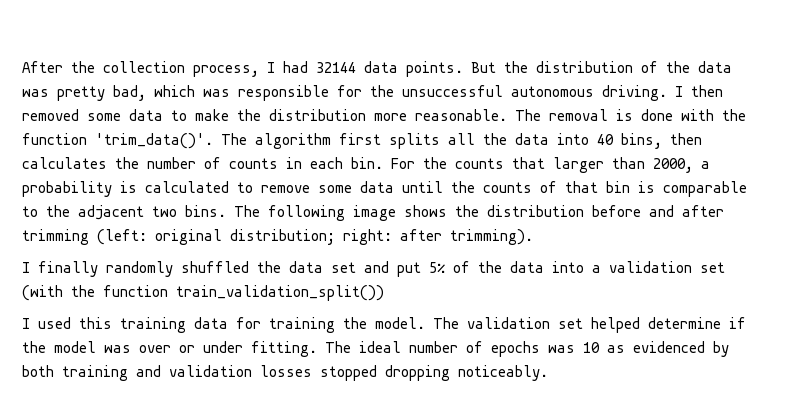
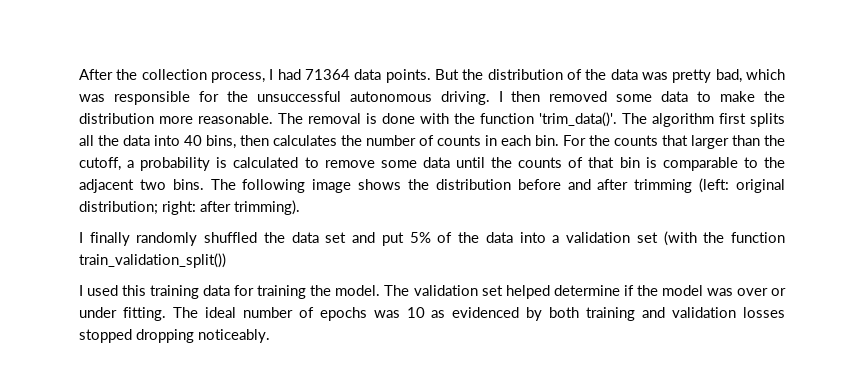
- After the collection process, I had 32144 data points.
+ After the collection process, I had 71364 data points.
- For the counts that larger than 2000, a probability is calculated to remove some data until the counts of that bin is comparable to the adjacent two bins.
+ For the counts that larger than the cutoff, a probability is calculated to remove some data until the counts of that bin is comparable to the adjacent two bins.

